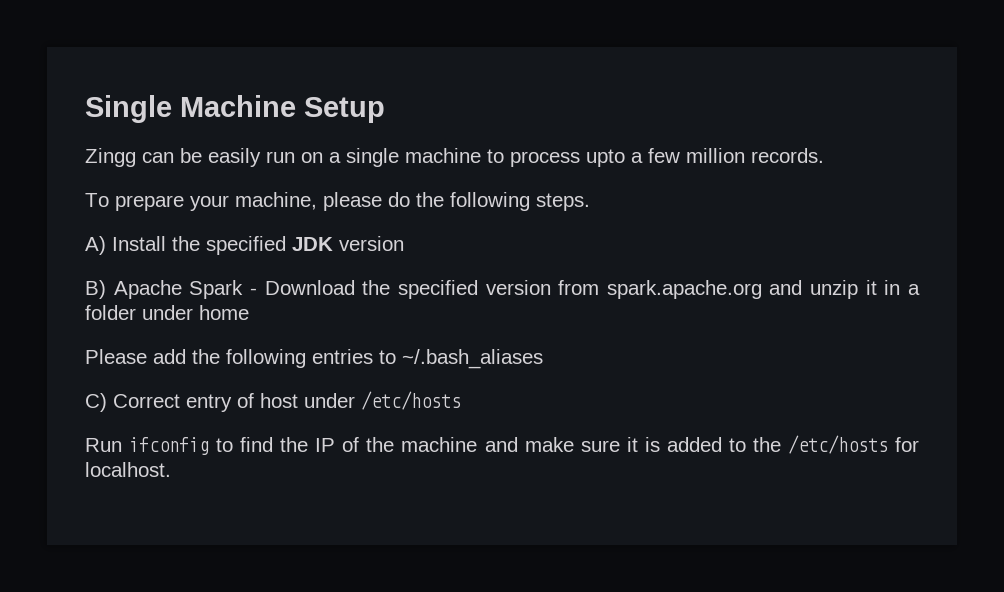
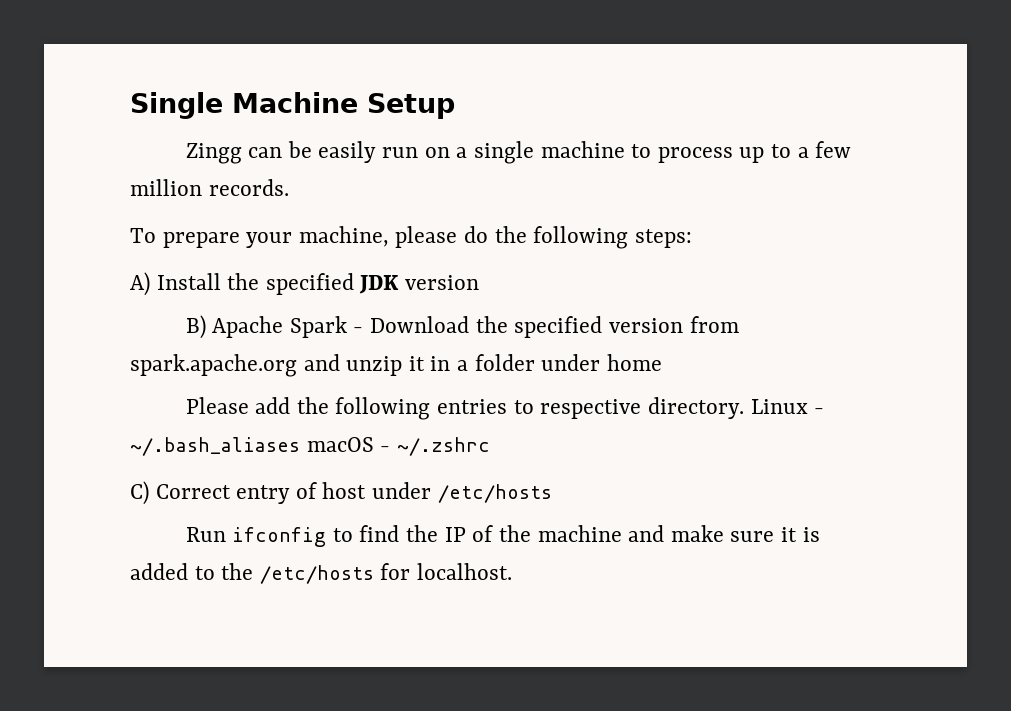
- Zingg can be easily run on a single machine to process upto a few million records.
+ Zingg can be easily run on a single machine to process up to a few million records.
- To prepare your machine, please do the following steps.
+ To prepare your machine, please do the following steps:
- Please add the following entries to ~/.bash_aliases
+ Please add the following entries to respective directory. Linux - ~/.bash_aliases macOS - ~/.zshrc

